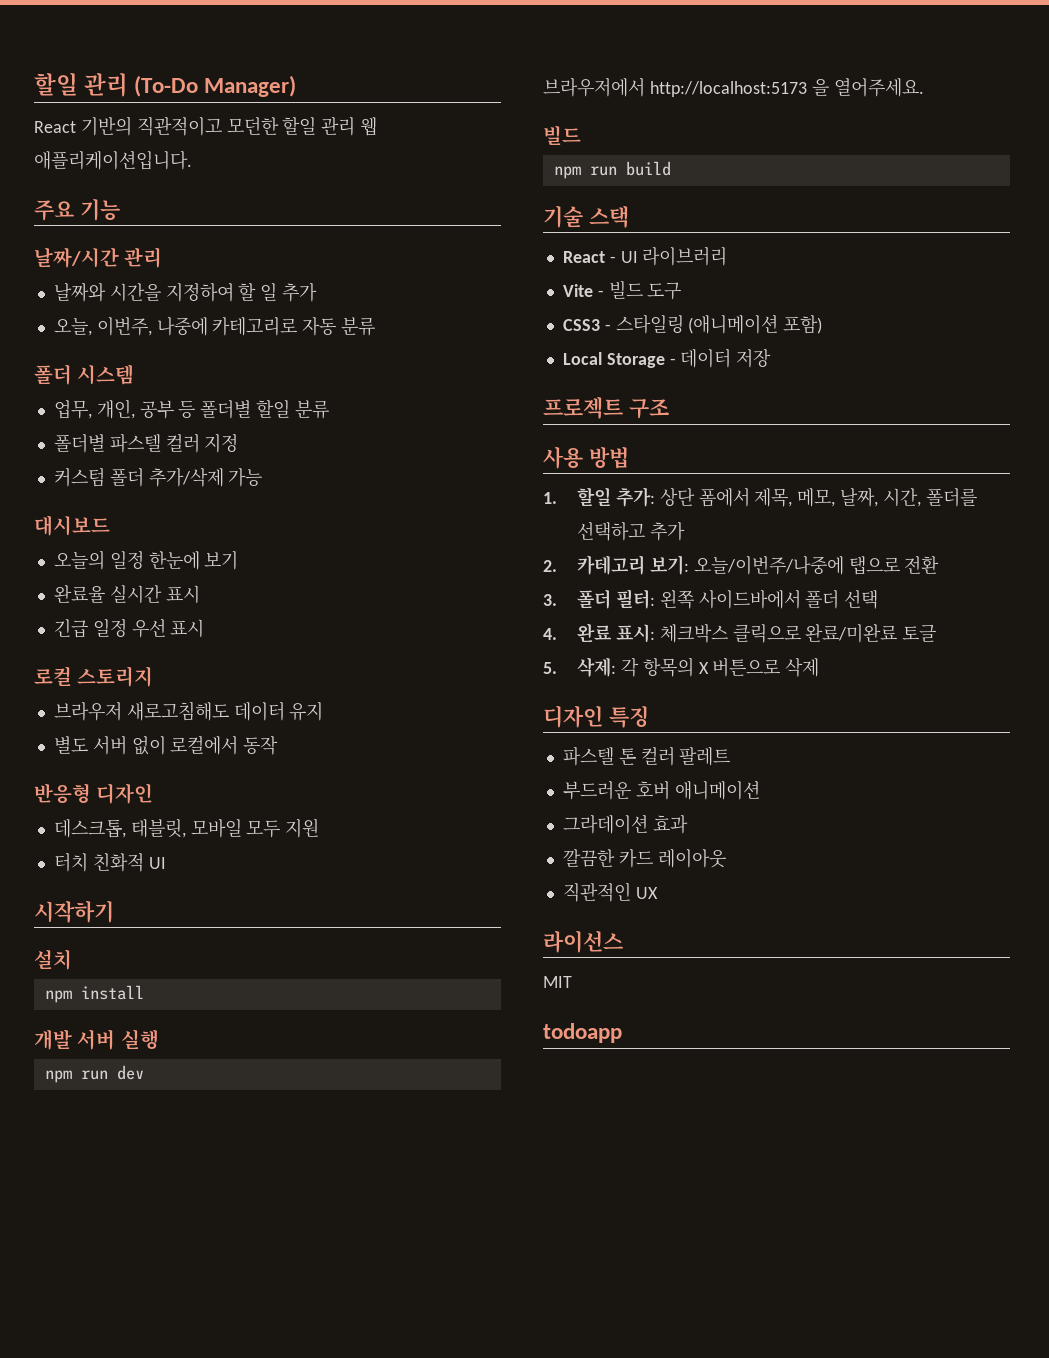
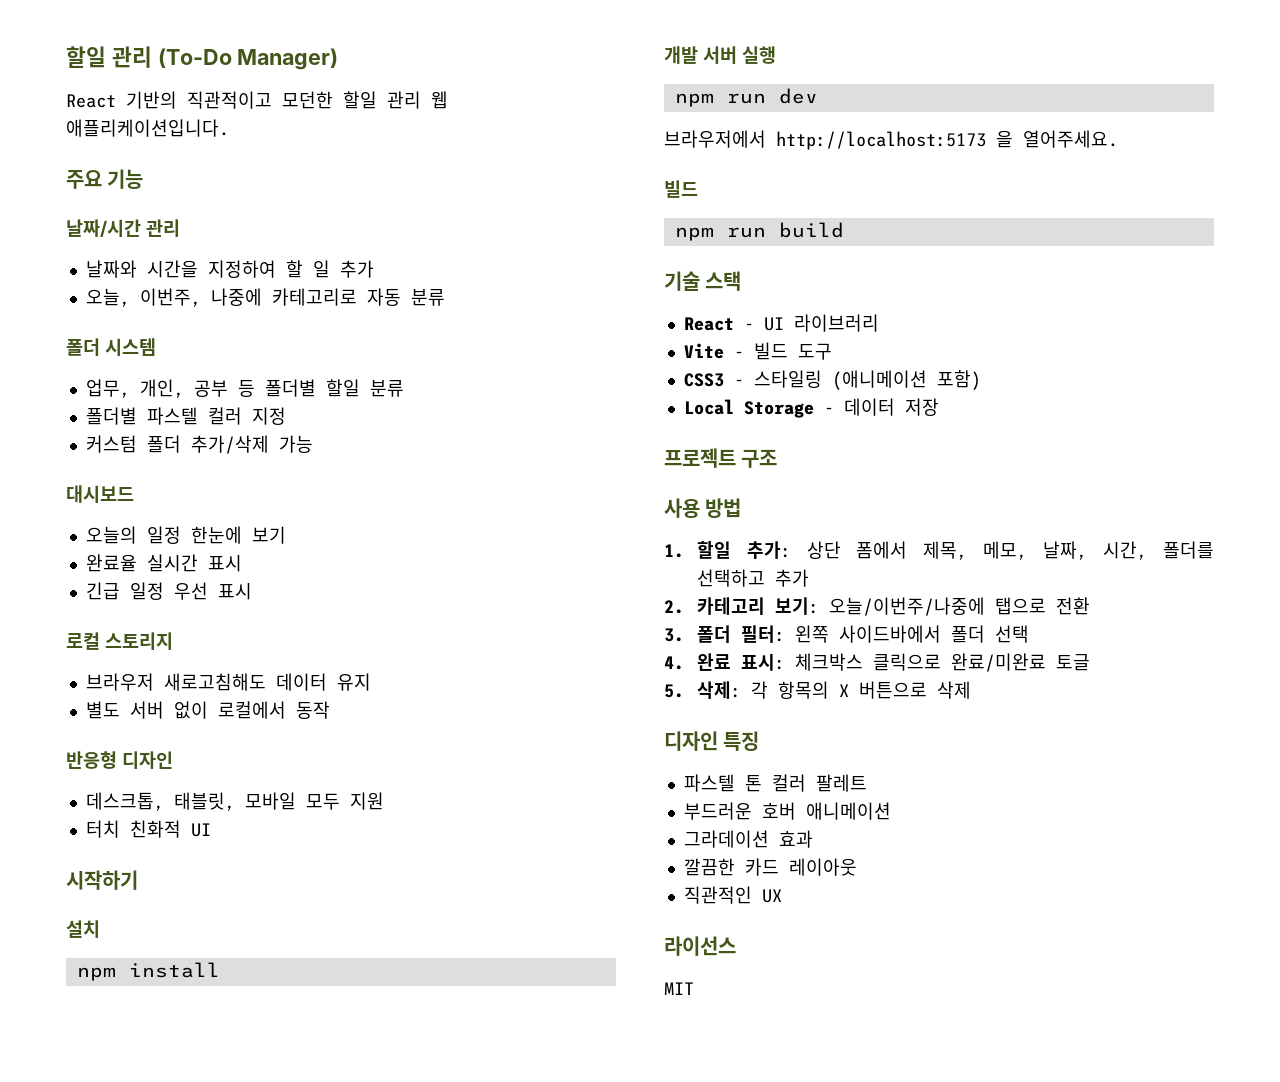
- todoapp

